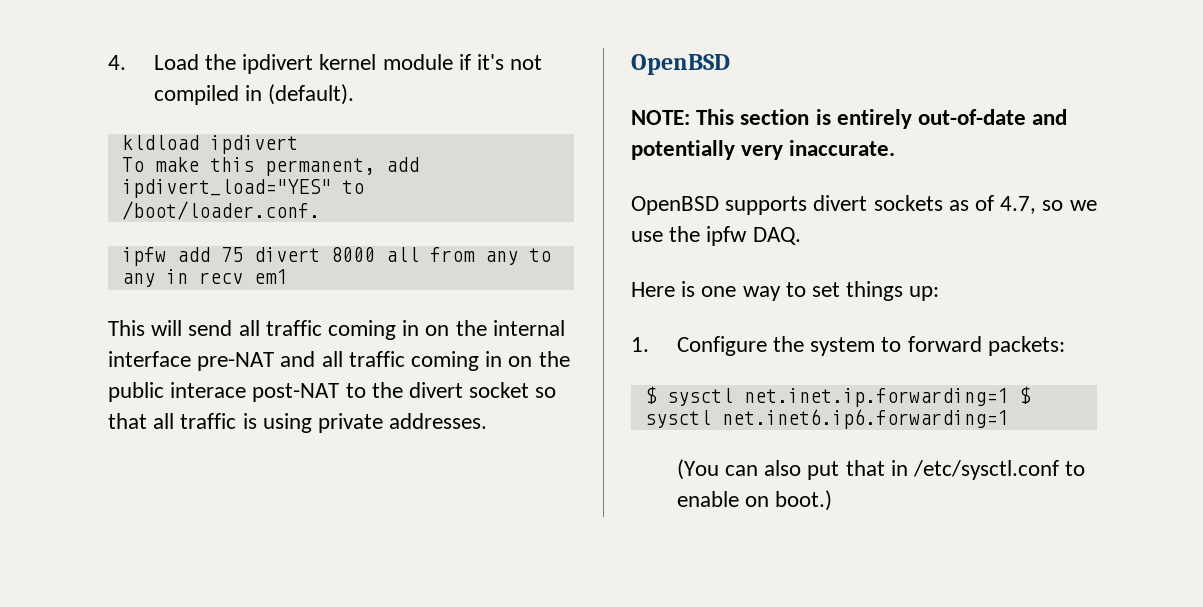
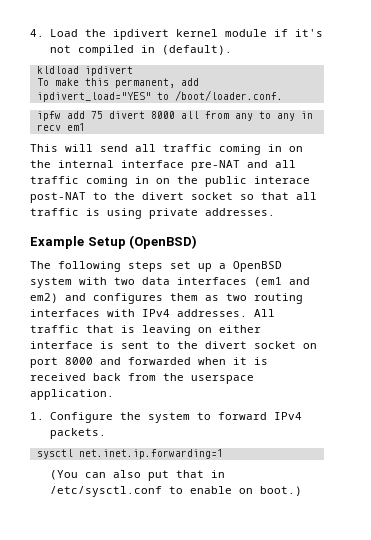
  This will send all traffic coming in on the internal interface pre-NAT and all traffic coming in on the public interace post-NAT to the divert socket so that all traffic is using private addresses.
- OpenBSD
- NOTE: This section is entirely out-of-date and potentially very inaccurate.
- OpenBSD supports divert sockets as of 4.7, so we use the ipfw DAQ.
- Here is one way to set things up:
+ Example Setup (OpenBSD)
+ The following steps set up a OpenBSD system with two data interfaces (em1 and em2) and configures them as two routing interfaces with IPv4 addresses. All traffic that is leaving on either interface is sent to the divert socket on port 8000 and forwarded when it is received back from the userspace application.
- 1. Configure the system to forward packets:
- $ sysctl net.inet.ip.forwarding=1 $ sysctl net.inet6.ip6.forwarding=1
+ 1. Configure the system to forward IPv4 packets.
+ sysctl net.inet.ip.forwarding=1

